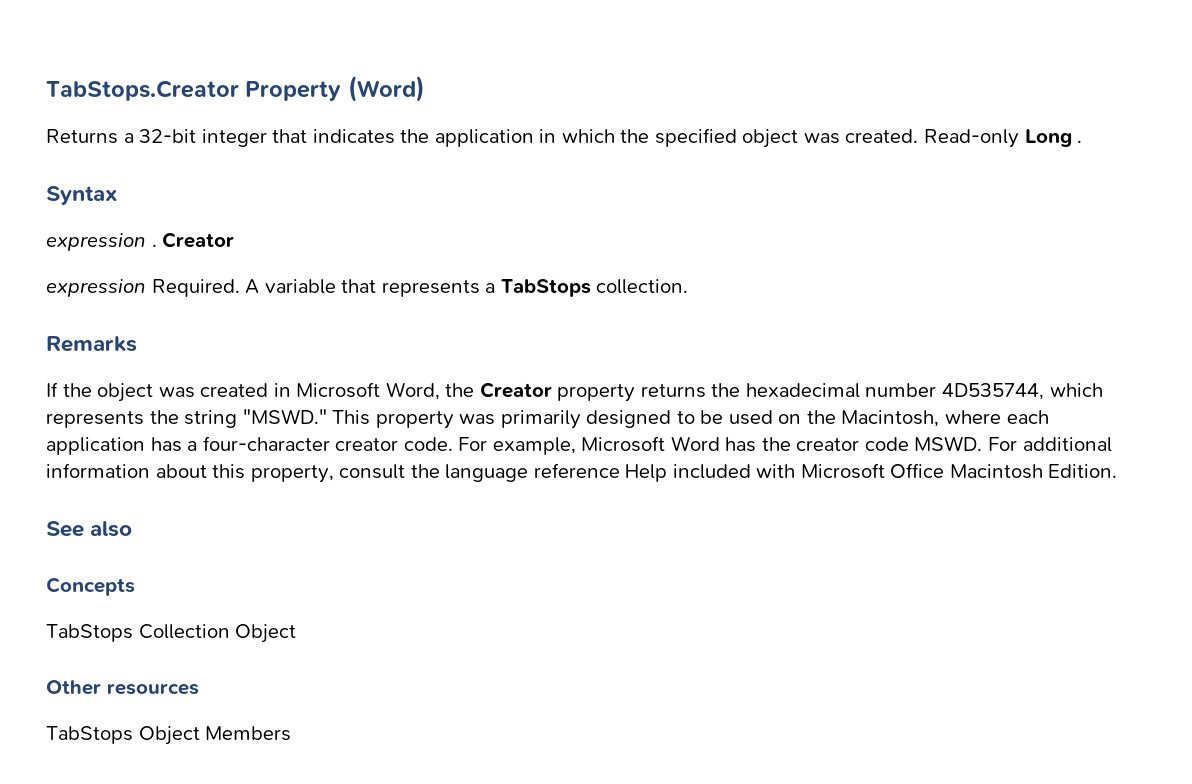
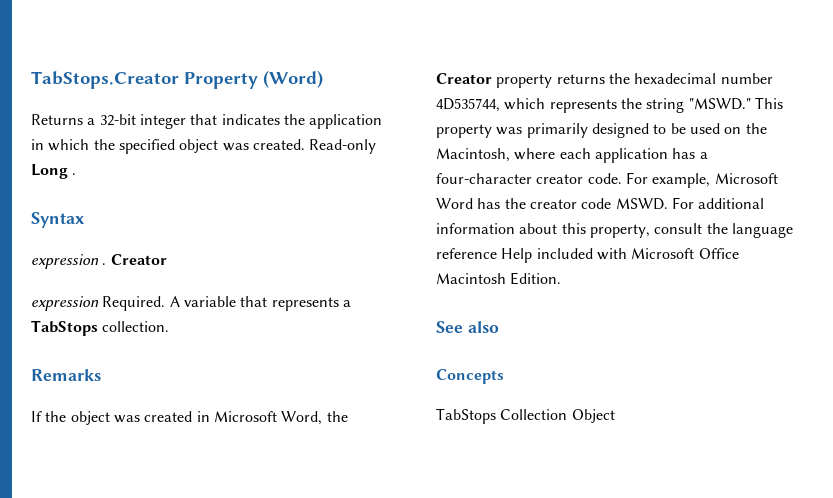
- Other resources
- TabStops Object Members

